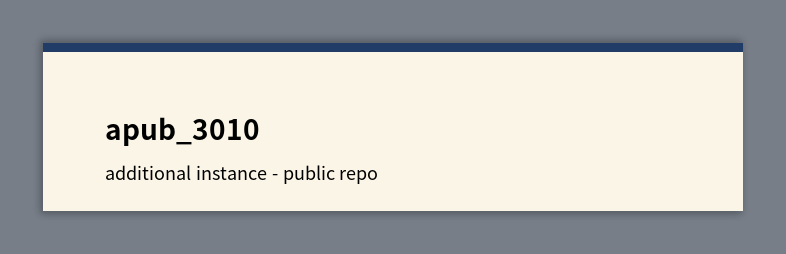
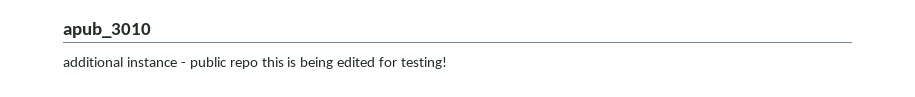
- additional instance - public repo
+ additional instance - public repo this is being edited for testing!

